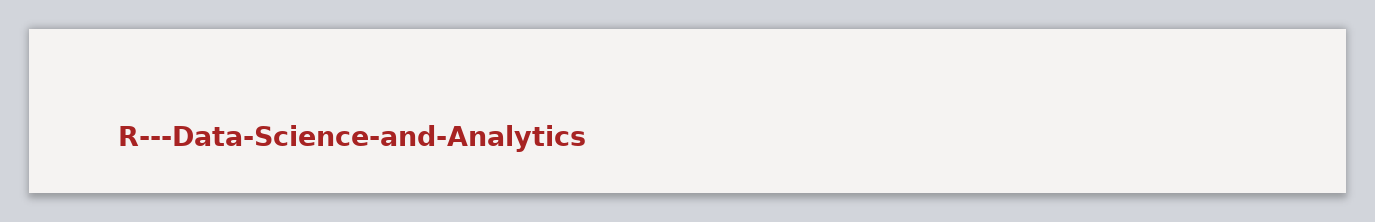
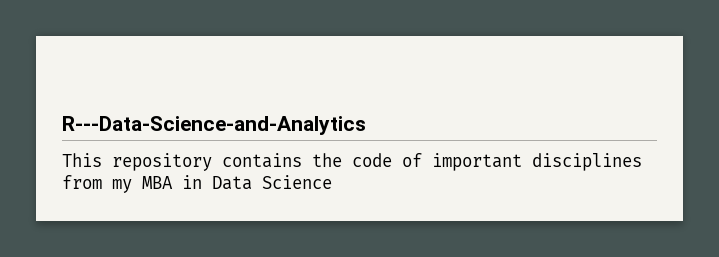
+ This repository contains the code of important disciplines from my MBA in Data Science

